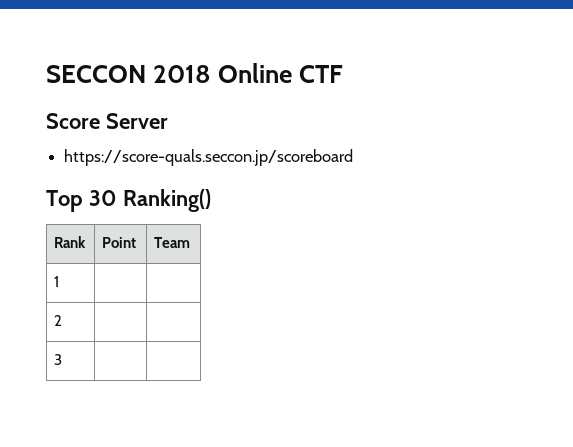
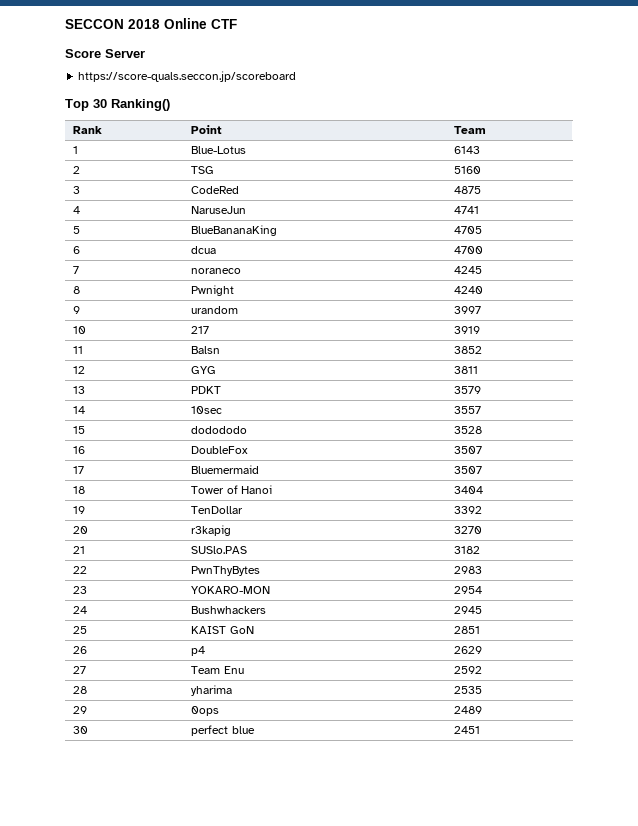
- 1 | |
+ 1 | Blue-Lotus | 6143
- 2 | |
+ 2 | TSG | 5160
- 3 | |
+ 3 | CodeRed | 4875
+ 4 | NaruseJun | 4741
+ 5 | BlueBananaKing | 4705
+ 6 | dcua | 4700
+ 7 | noraneco | 4245
+ 8 | Pwnight | 4240
+ 9 | urandom | 3997
+ 10 | 217 | 3919
+ 11 | Balsn | 3852
+ 12 | GYG | 3811
+ 13 | PDKT | 3579
+ 14 | 10sec | 3557
+ 15 | dodododo | 3528
+ 16 | DoubleFox | 3507
+ 17 | Bluemermaid | 3507
+ 18 | Tower of Hanoi | 3404
+ 19 | TenDollar | 3392
+ 20 | r3kapig | 3270
+ 21 | SUSlo.PAS | 3182
+ 22 | PwnThyBytes | 2983
+ 23 | YOKARO-MON | 2954
+ 24 | Bushwhackers | 2945
+ 25 | KAIST GoN | 2851
+ 26 | p4 | 2629
+ 27 | Team Enu | 2592
+ 28 | yharima | 2535
+ 29 | 0ops | 2489
+ 30 | perfect blue | 2451

